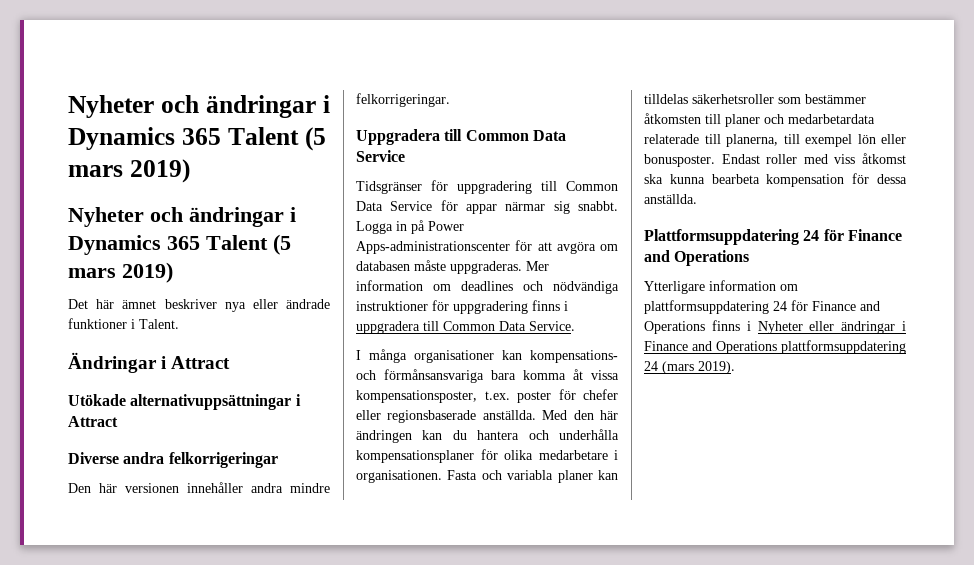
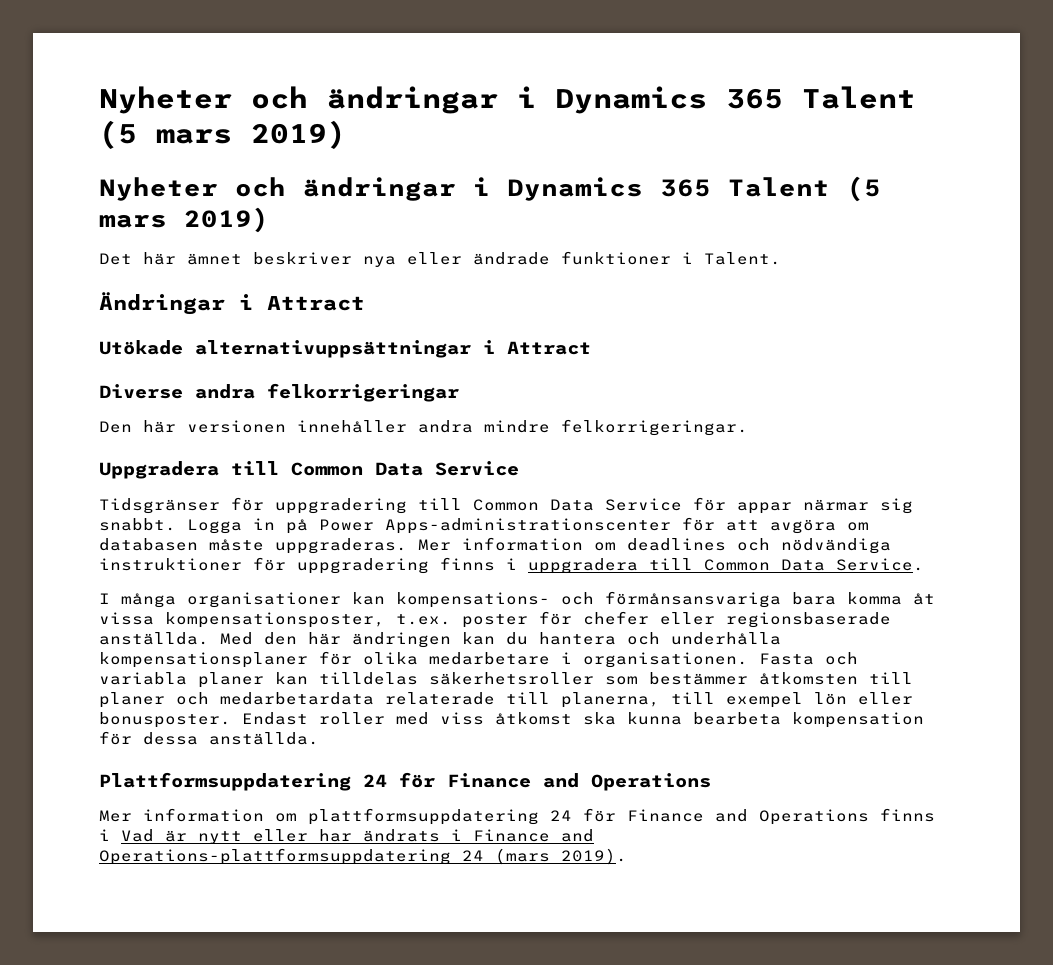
- Ytterligare information om plattformsuppdatering 24 för Finance and Operations finns i Nyheter eller ändringar i Finance and Operations plattformsuppdatering 24 (mars 2019).
+ Mer information om plattformsuppdatering 24 för Finance and Operations finns i Vad är nytt eller har ändrats i Finance and Operations-plattformsuppdatering 24 (mars 2019).

